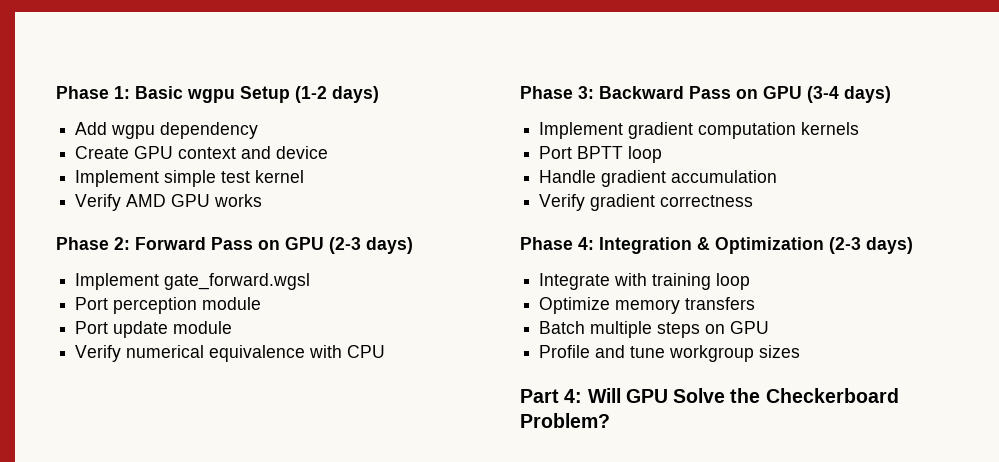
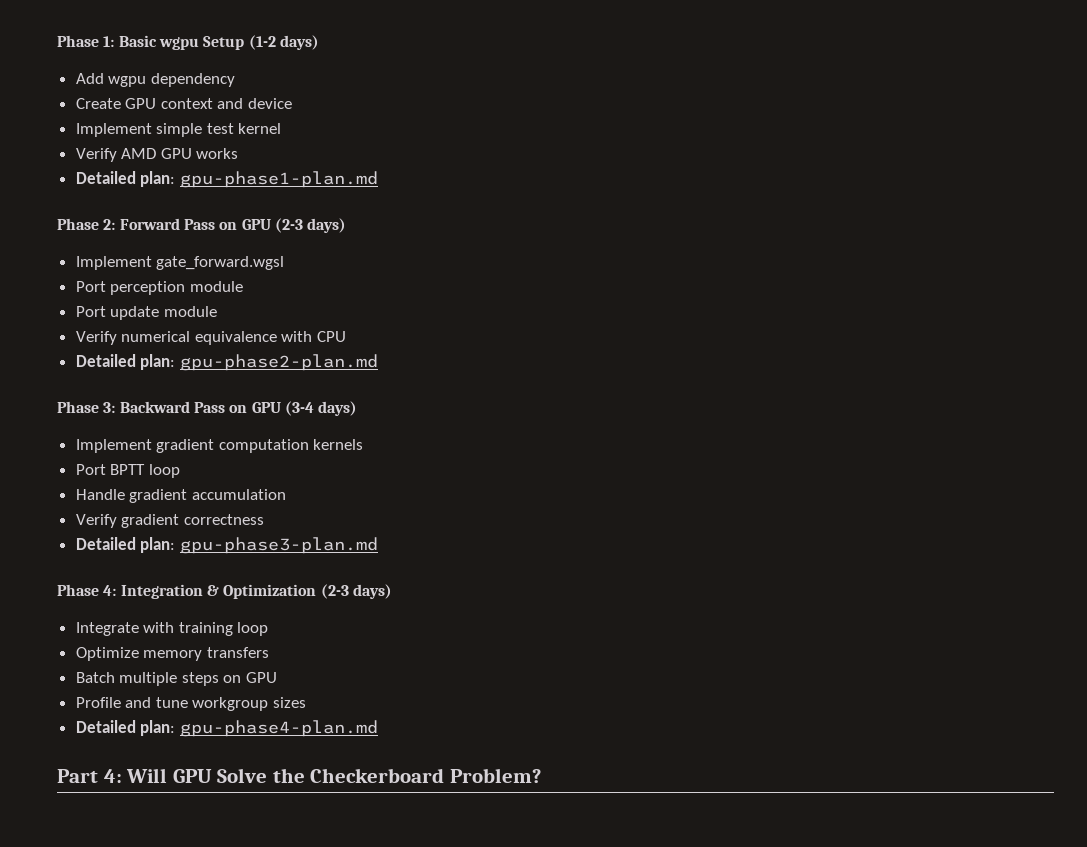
+ Detailed plan: gpu-phase1-plan.md
+ Detailed plan: gpu-phase2-plan.md
+ Detailed plan: gpu-phase3-plan.md
+ Detailed plan: gpu-phase4-plan.md

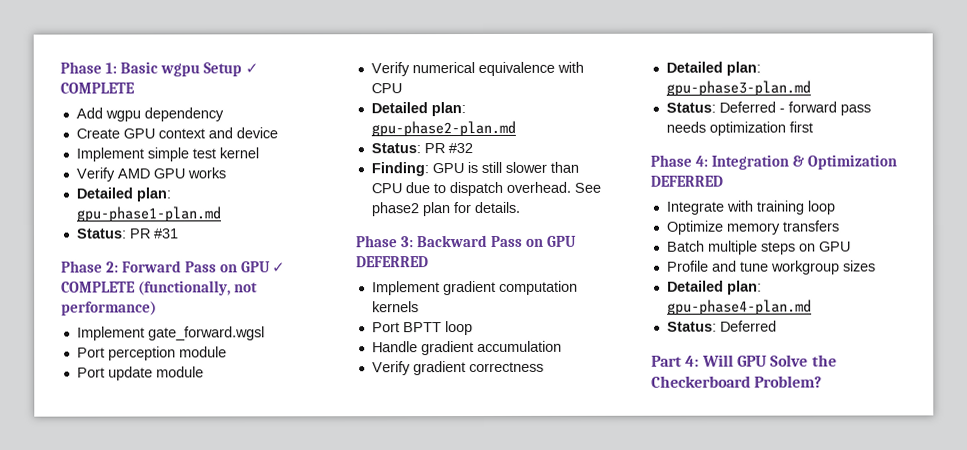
- Phase 1: Basic wgpu Setup (1-2 days)
+ Phase 1: Basic wgpu Setup ✓ COMPLETE
+ Status: PR #31
- Phase 2: Forward Pass on GPU (2-3 days)
+ Phase 2: Forward Pass on GPU ✓ COMPLETE (functionally, not performance)
+ Status: PR #32
+ Finding: GPU is still slower than CPU due to dispatch overhead. See phase2 plan for details.
- Phase 3: Backward Pass on GPU (3-4 days)
+ Phase 3: Backward Pass on GPU DEFERRED
+ Status: Deferred - forward pass needs optimization first
- Phase 4: Integration & Optimization (2-3 days)
+ Phase 4: Integration & Optimization DEFERRED
  Detailed plan: gpu-phase4-plan.md
+ Status: Deferred

